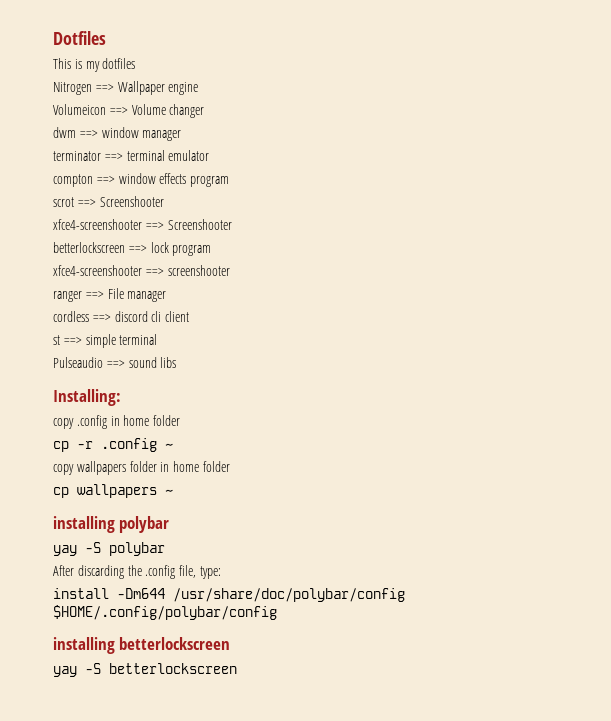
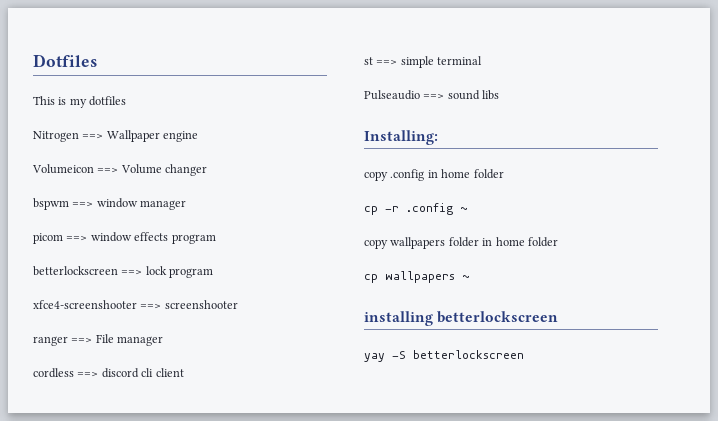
- dwm ==> window manager
+ bspwm ==> window manager
- terminator ==> terminal emulator
- compton ==> window effects program
+ picom ==> window effects program
- scrot ==> Screenshooter
- xfce4-screenshooter ==> Screenshooter
- installing polybar
- yay -S polybar
- After discarding the .config file, type:
- install -Dm644 /usr/share/doc/polybar/config $HOME/.config/polybar/config

